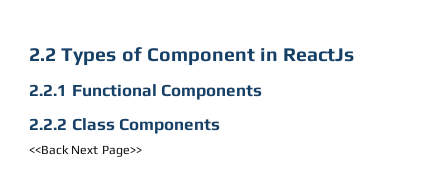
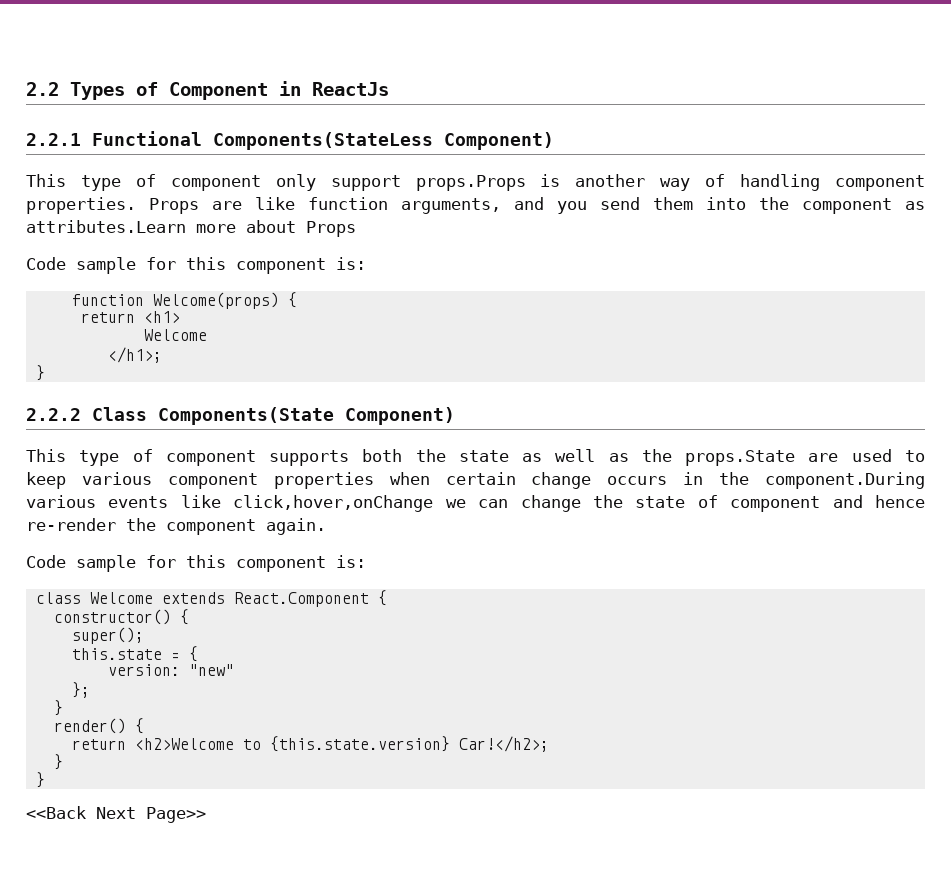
- 2.2.1 Functional Components
- 2.2.2 Class Components
+ 2.2.1 Functional Components(StateLess Component)
+ This type of component only support props.Props is another way of handling component properties. Props are like function arguments, and you send them into the component as attributes.Learn more about Props
+ Code sample for this component is:
+ function Welcome(props) {
+ return <h1>
+ Welcome
+ </h1>;
+ }
+ 2.2.2 Class Components(State Component)
+ This type of component supports both the state as well as the props.State are used to keep various component properties when certain change occurs in the component.During various events like click,hover,onChange we can change the state of component and hence re-render the component again.
+ Code sample for this component is:
+ class Welcome extends React.Component {
+ constructor() {
+ super();
+ this.state = {
+ version: "new"
+ };
+ }
+ render() {
+ return <h2>Welcome to {this.state.version} Car!</h2>;
+ }
+ }

